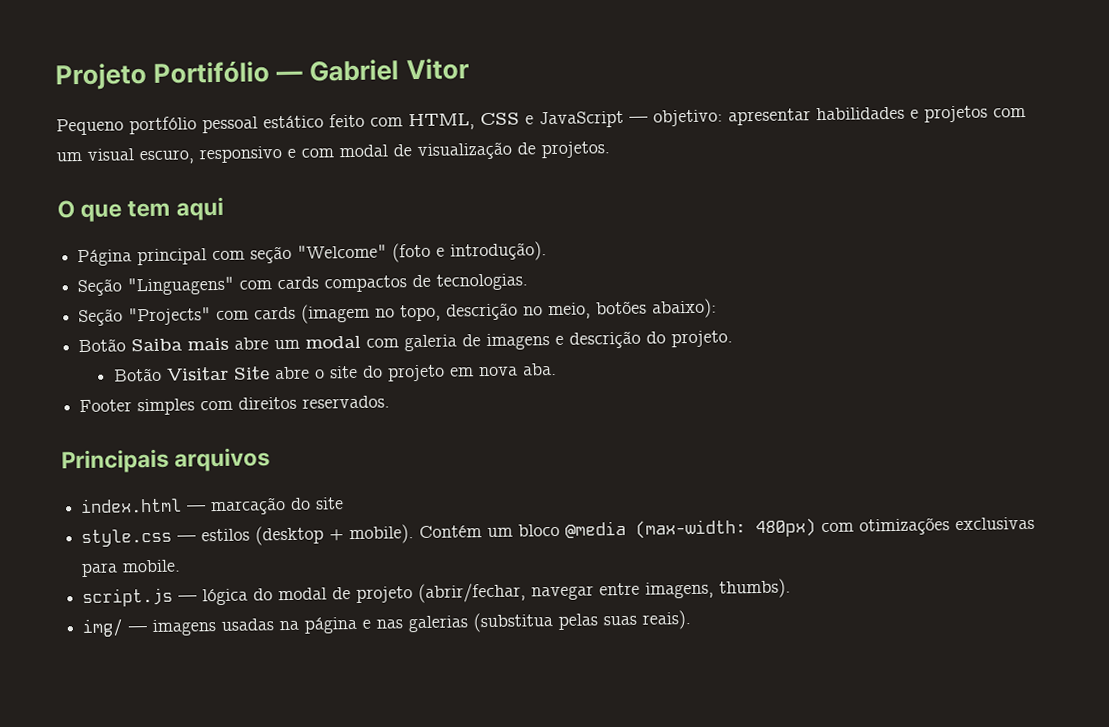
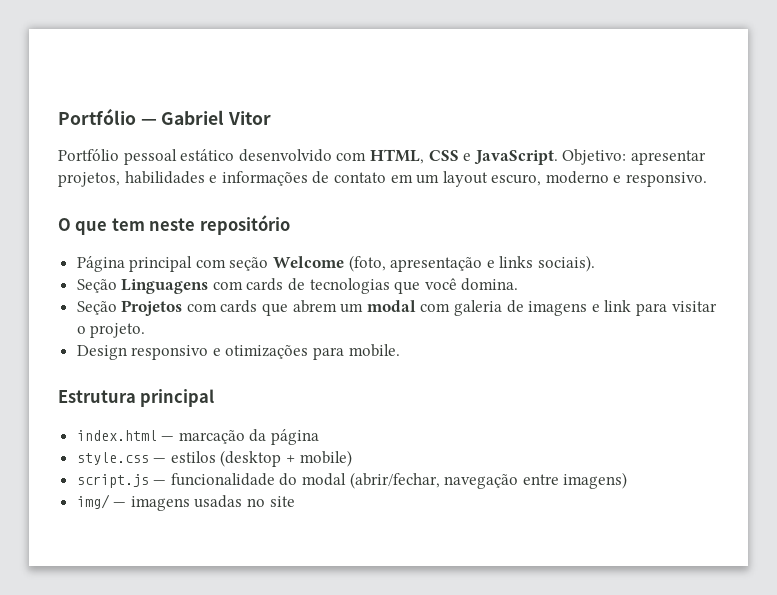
- Projeto Portifólio — Gabriel Vitor
+ Portfólio — Gabriel Vitor
- Pequeno portfólio pessoal estático feito com HTML, CSS e JavaScript — objetivo: apresentar habilidades e projetos com um visual escuro, responsivo e com modal de visualização de projetos.
+ Portfólio pessoal estático desenvolvido com HTML, CSS e JavaScript. Objetivo: apresentar projetos, habilidades e informações de contato em um layout escuro, moderno e responsivo.
- O que tem aqui
+ O que tem neste repositório
- Página principal com seção "Welcome" (foto e introdução).
- Seção "Linguagens" com cards compactos de tecnologias.
- Seção "Projects" com cards (imagem no topo, descrição no meio, botões abaixo):
- Botão Saiba mais abre um modal com galeria de imagens e descrição do projeto.
- Botão Visitar Site abre o site do projeto em nova aba.
- Footer simples com direitos reservados.
- Principais arquivos
+ Página principal com seção Welcome (foto, apresentação e links sociais).
+ Seção Linguagens com cards de tecnologias que você domina.
+ Seção Projetos com cards que abrem um modal com galeria de imagens e link para visitar o projeto.
+ Design responsivo e otimizações para mobile.
+ Estrutura principal
- index.html — marcação do site
+ index.html — marcação da página
- style.css — estilos (desktop + mobile). Contém um bloco @media (max-width: 480px) com otimizações exclusivas para mobile.
+ style.css — estilos (desktop + mobile)
- script.js — lógica do modal de projeto (abrir/fechar, navegar entre imagens, thumbs).
- img/ — imagens usadas na página e nas galerias (substitua pelas suas reais).
+ script.js — funcionalidade do modal (abrir/fechar, navegação entre imagens)
+ img/ — imagens usadas no site

